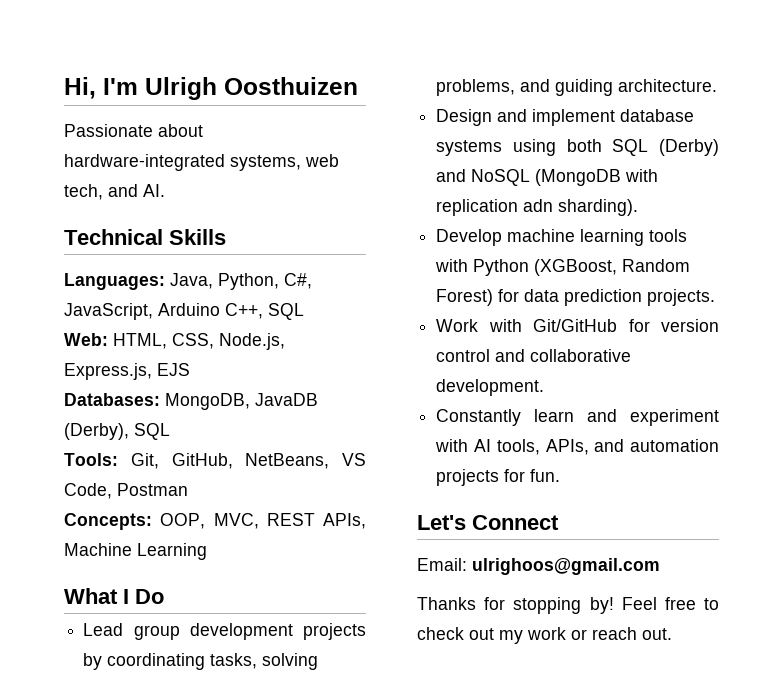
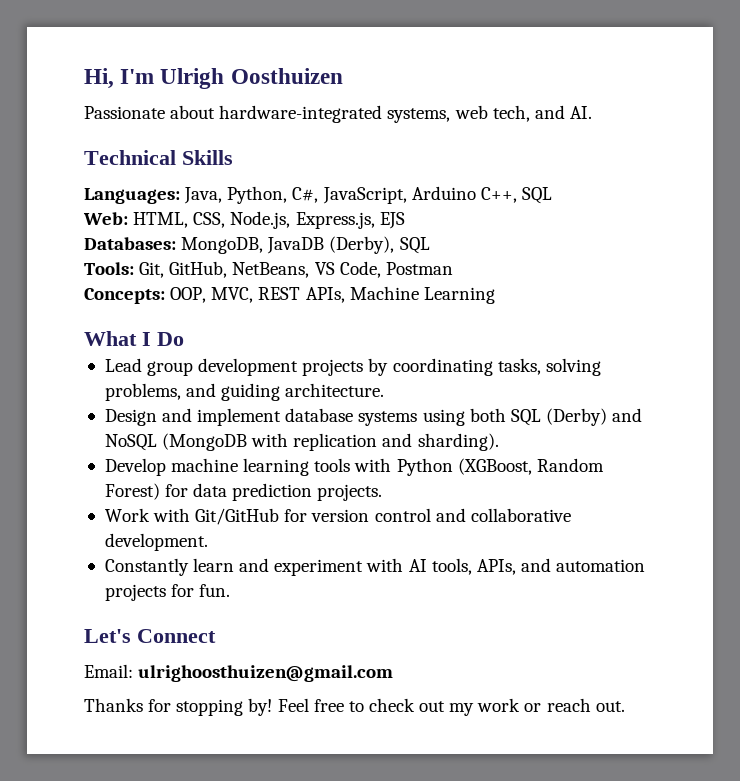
- Design and implement database systems using both SQL (Derby) and NoSQL (MongoDB with replication adn sharding).
+ Design and implement database systems using both SQL (Derby) and NoSQL (MongoDB with replication and sharding).
- Email: ulrighoos@gmail.com
+ Email: ulrighoosthuizen@gmail.com

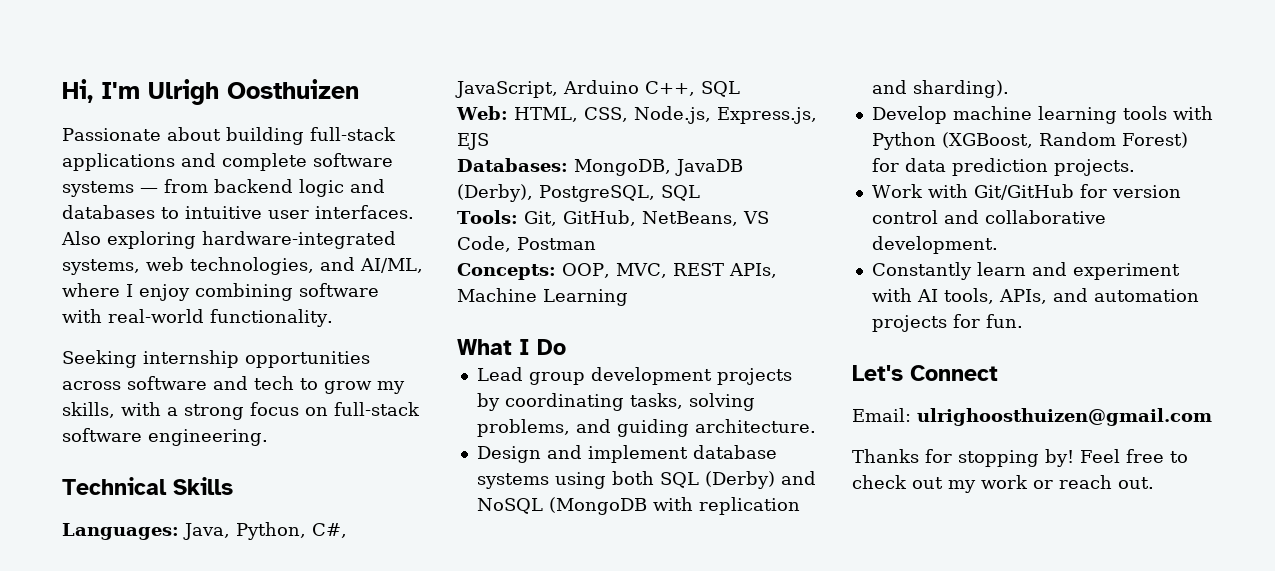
- Passionate about hardware-integrated systems, web tech, and AI.
+ Passionate about building full-stack applications and complete software systems — from backend logic and databases to intuitive user interfaces. Also exploring hardware-integrated systems, web technologies, and AI/ML, where I enjoy combining software with real-world functionality.
+ Seeking internship opportunities across software and tech to grow my skills, with a strong focus on full-stack software engineering.
- Databases: MongoDB, JavaDB (Derby), SQL
+ Databases: MongoDB, JavaDB (Derby), PostgreSQL, SQL

